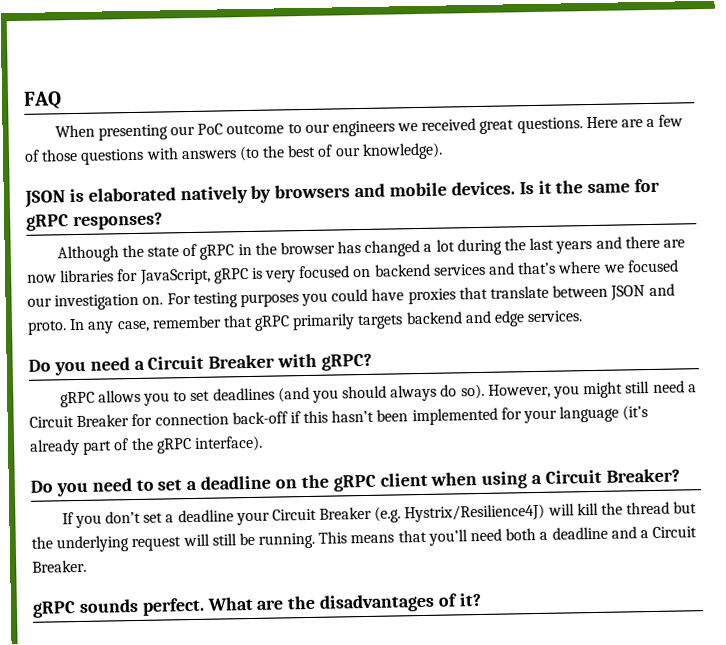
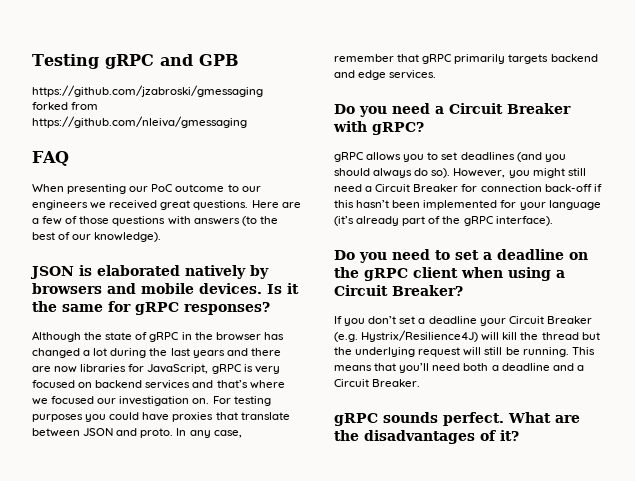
+ Testing gRPC and GPB
+ https://github.com/jzabroski/gmessaging forked from https://github.com/nleiva/gmessaging

